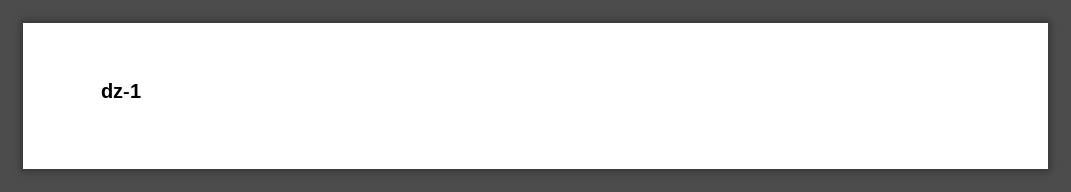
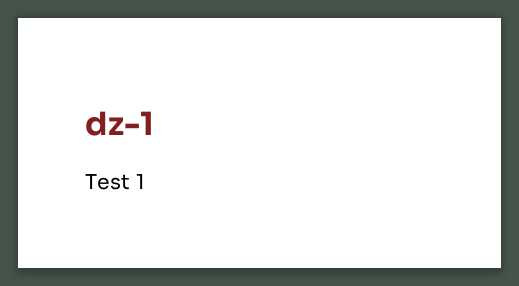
+ Test 1

